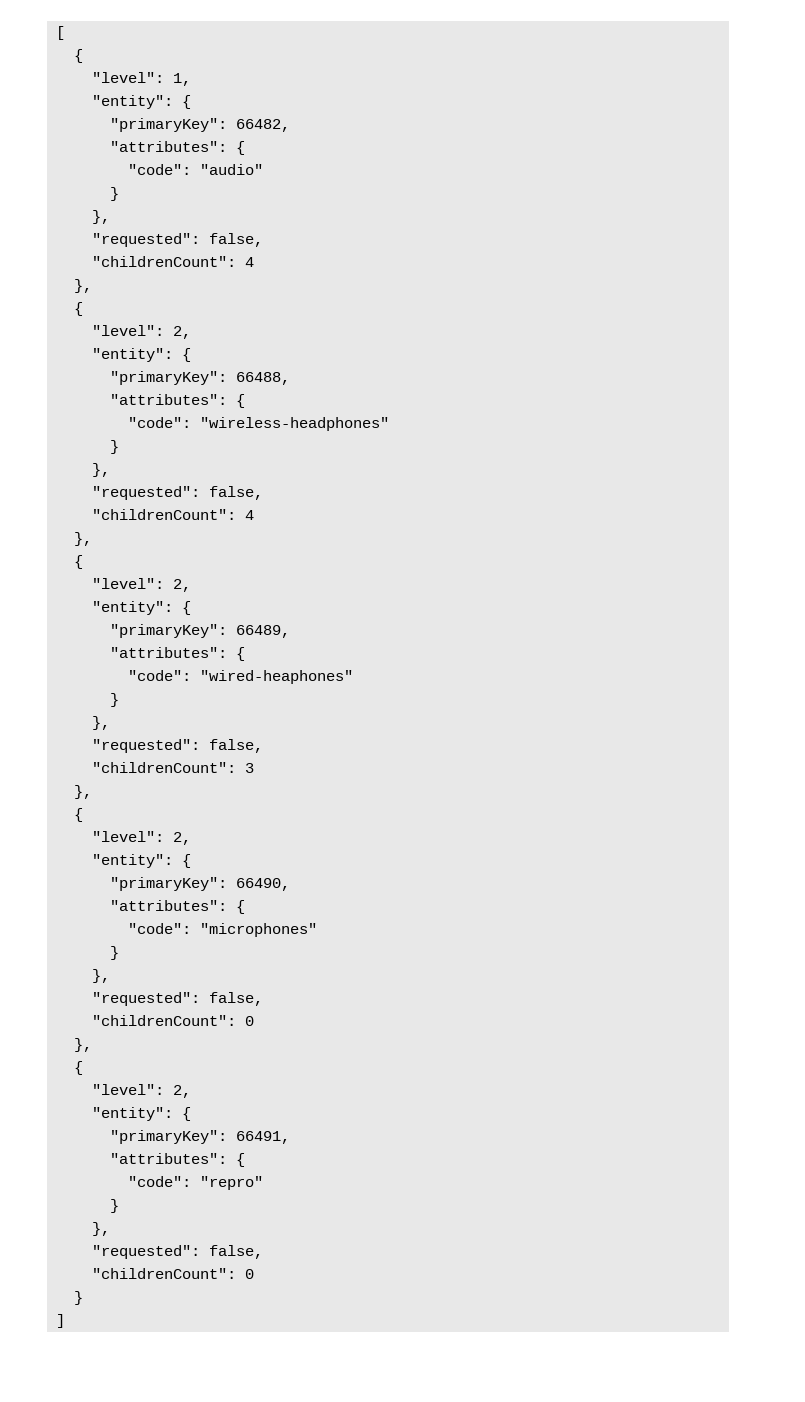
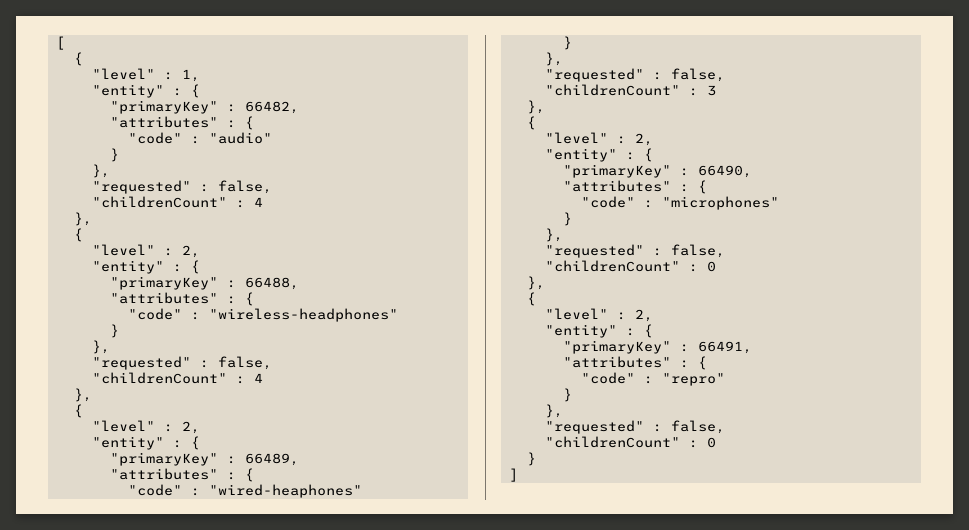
- "level": 1,
- "entity": {
- "primaryKey": 66482,
- "attributes": {
- "code": "audio"
+ "level" : 1,
+ "entity" : {
+ "primaryKey" : 66482,
+ "attributes" : {
+ "code" : "audio"
  }
  },
- "requested": false,
- "childrenCount": 4
+ "requested" : false,
+ "childrenCount" : 4
  },
  {
- "level": 2,
- "entity": {
- "primaryKey": 66488,
- "attributes": {
- "code": "wireless-headphones"
+ "level" : 2,
+ "entity" : {
+ "primaryKey" : 66488,
+ "attributes" : {
+ "code" : "wireless-headphones"
  }
  },
- "requested": false,
- "childrenCount": 4
+ "requested" : false,
+ "childrenCount" : 4
  },
  {
- "level": 2,
- "entity": {
- "primaryKey": 66489,
- "attributes": {
- "code": "wired-heaphones"
+ "level" : 2,
+ "entity" : {
+ "primaryKey" : 66489,
+ "attributes" : {
+ "code" : "wired-heaphones"
  }
  },
- "requested": false,
- "childrenCount": 3
+ "requested" : false,
+ "childrenCount" : 3
  },
  {
- "level": 2,
- "entity": {
- "primaryKey": 66490,
- "attributes": {
- "code": "microphones"
+ "level" : 2,
+ "entity" : {
+ "primaryKey" : 66490,
+ "attributes" : {
+ "code" : "microphones"
  }
  },
- "requested": false,
- "childrenCount": 0
+ "requested" : false,
+ "childrenCount" : 0
  },
  {
- "level": 2,
- "entity": {
- "primaryKey": 66491,
- "attributes": {
- "code": "repro"
+ "level" : 2,
+ "entity" : {
+ "primaryKey" : 66491,
+ "attributes" : {
+ "code" : "repro"
  }
  },
- "requested": false,
- "childrenCount": 0
+ "requested" : false,
+ "childrenCount" : 0

